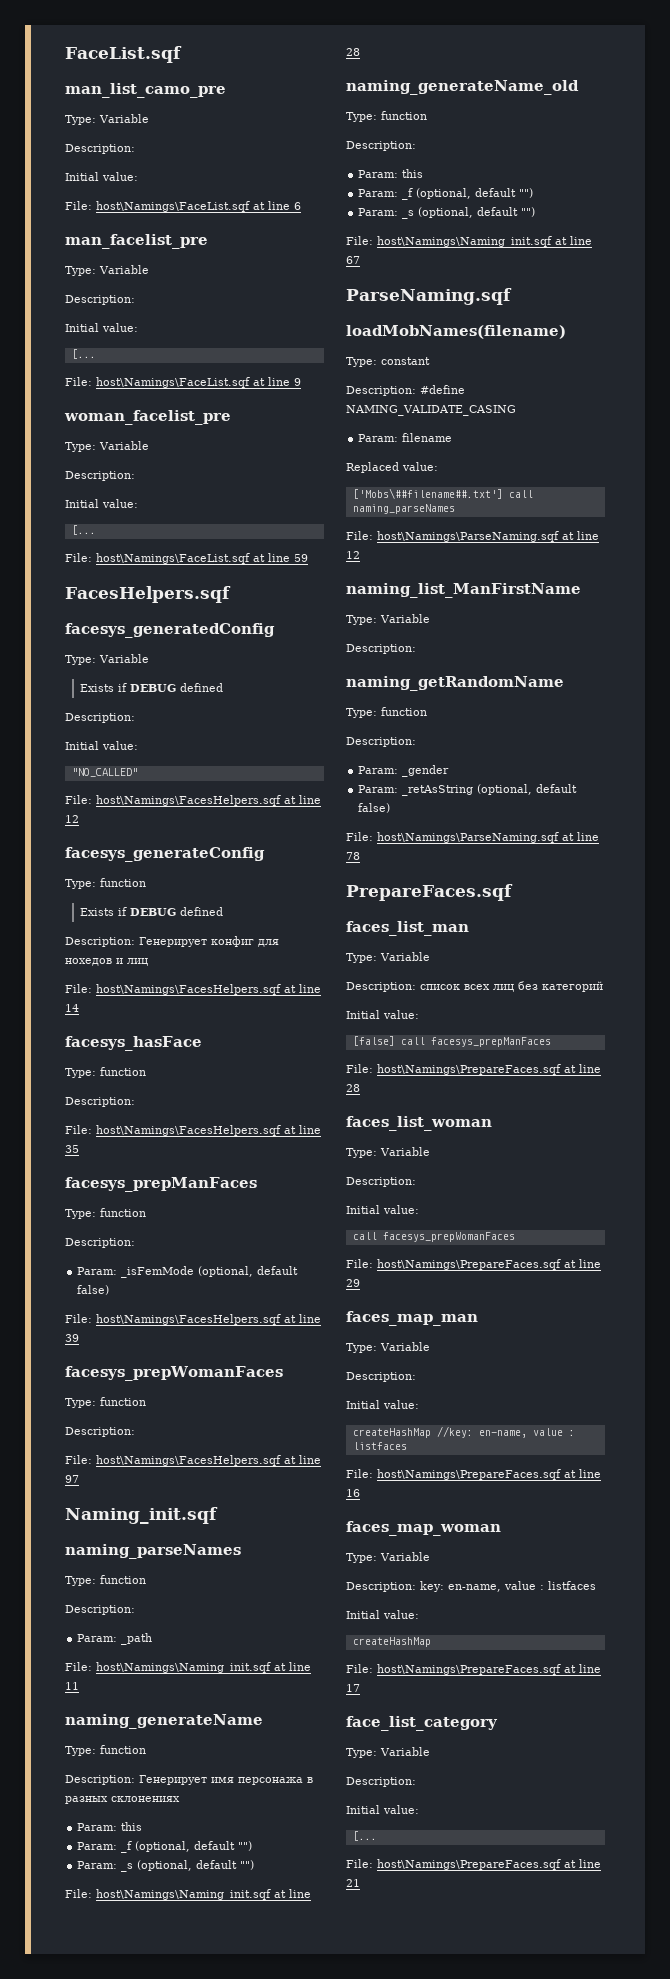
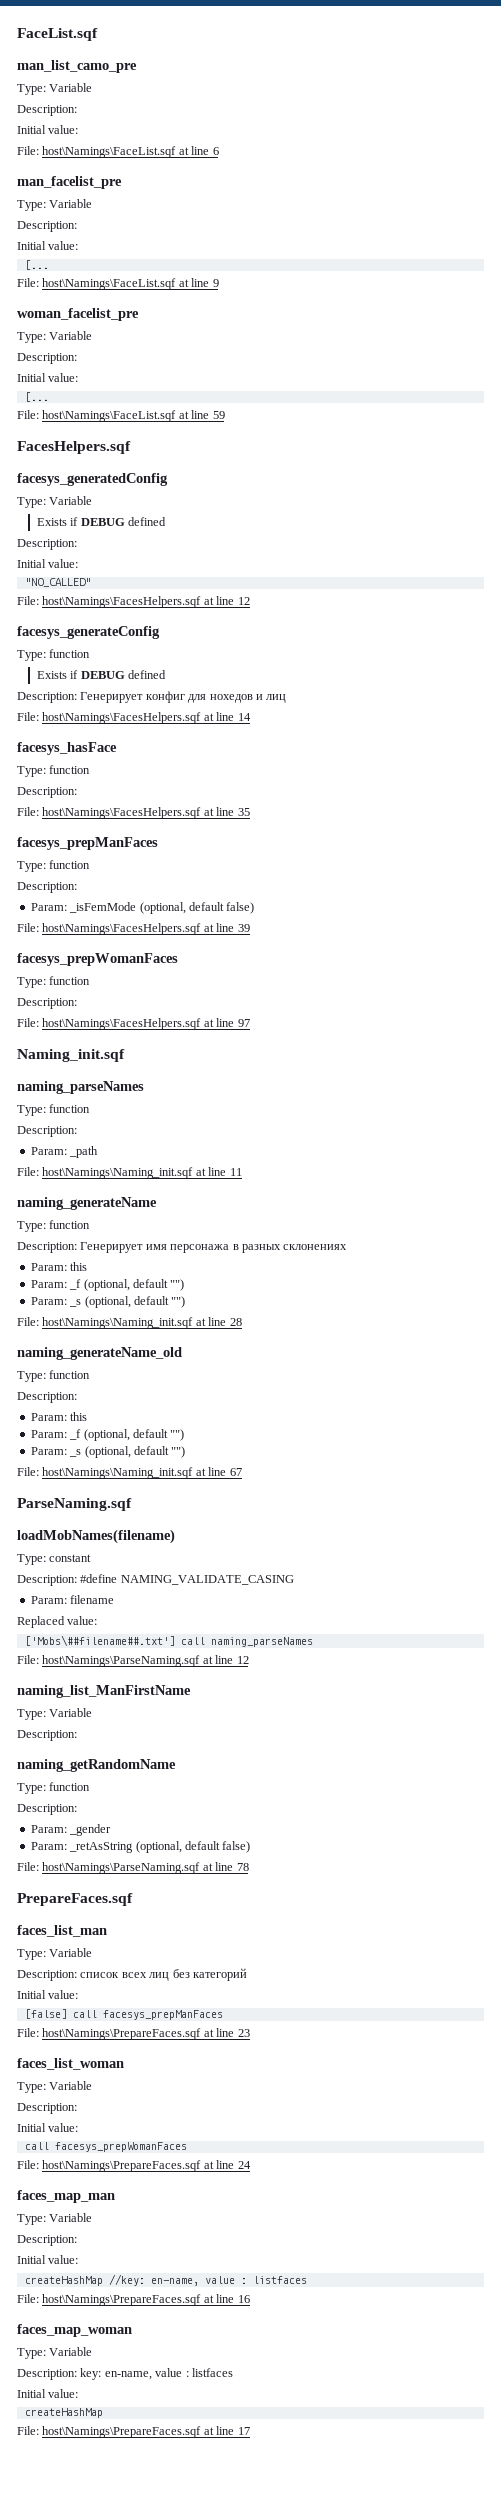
- File: host\Namings\PrepareFaces.sqf at line 28
+ File: host\Namings\PrepareFaces.sqf at line 23
- File: host\Namings\PrepareFaces.sqf at line 29
+ File: host\Namings\PrepareFaces.sqf at line 24
- face_list_category
- Type: Variable
- Description:
- Initial value:
- [...
- File: host\Namings\PrepareFaces.sqf at line 21

